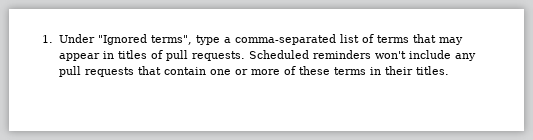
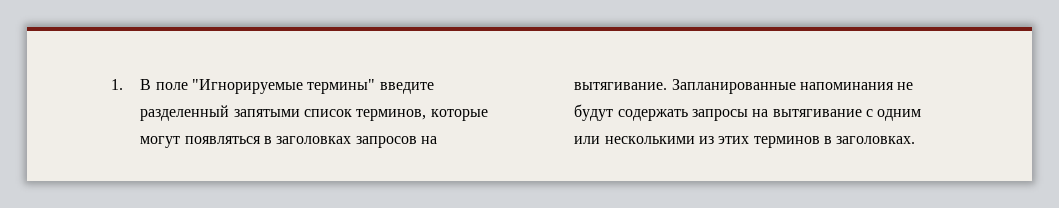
- 1. Under "Ignored terms", type a comma-separated list of terms that may appear in titles of pull requests. Scheduled reminders won't include any pull requests that contain one or more of these terms in their titles.
+ 1. В поле "Игнорируемые термины" введите разделенный запятыми список терминов, которые могут появляться в заголовках запросов на вытягивание. Запланированные напоминания не будут содержать запросы на вытягивание с одним или несколькими из этих терминов в заголовках.

